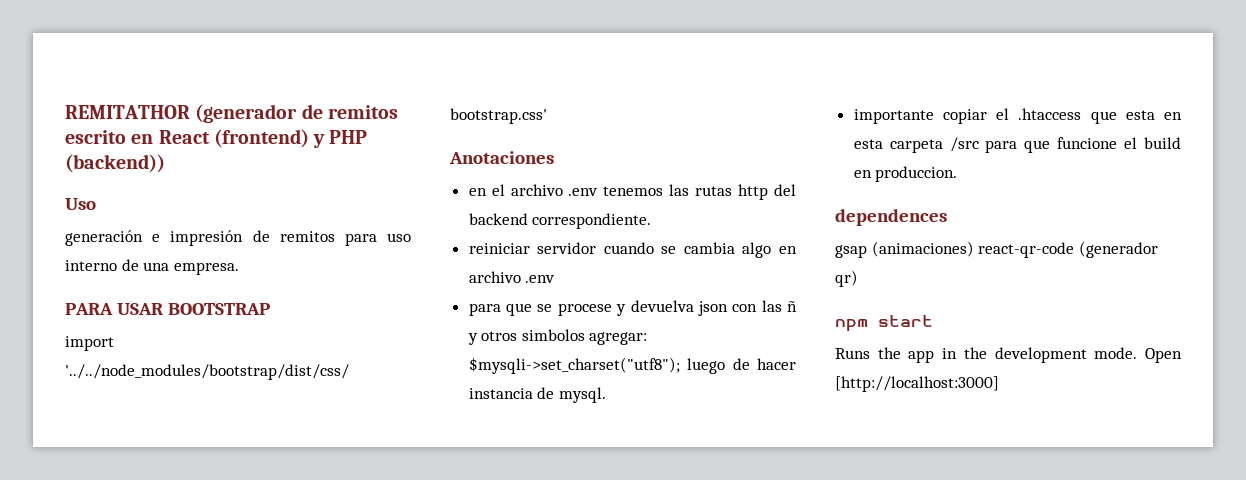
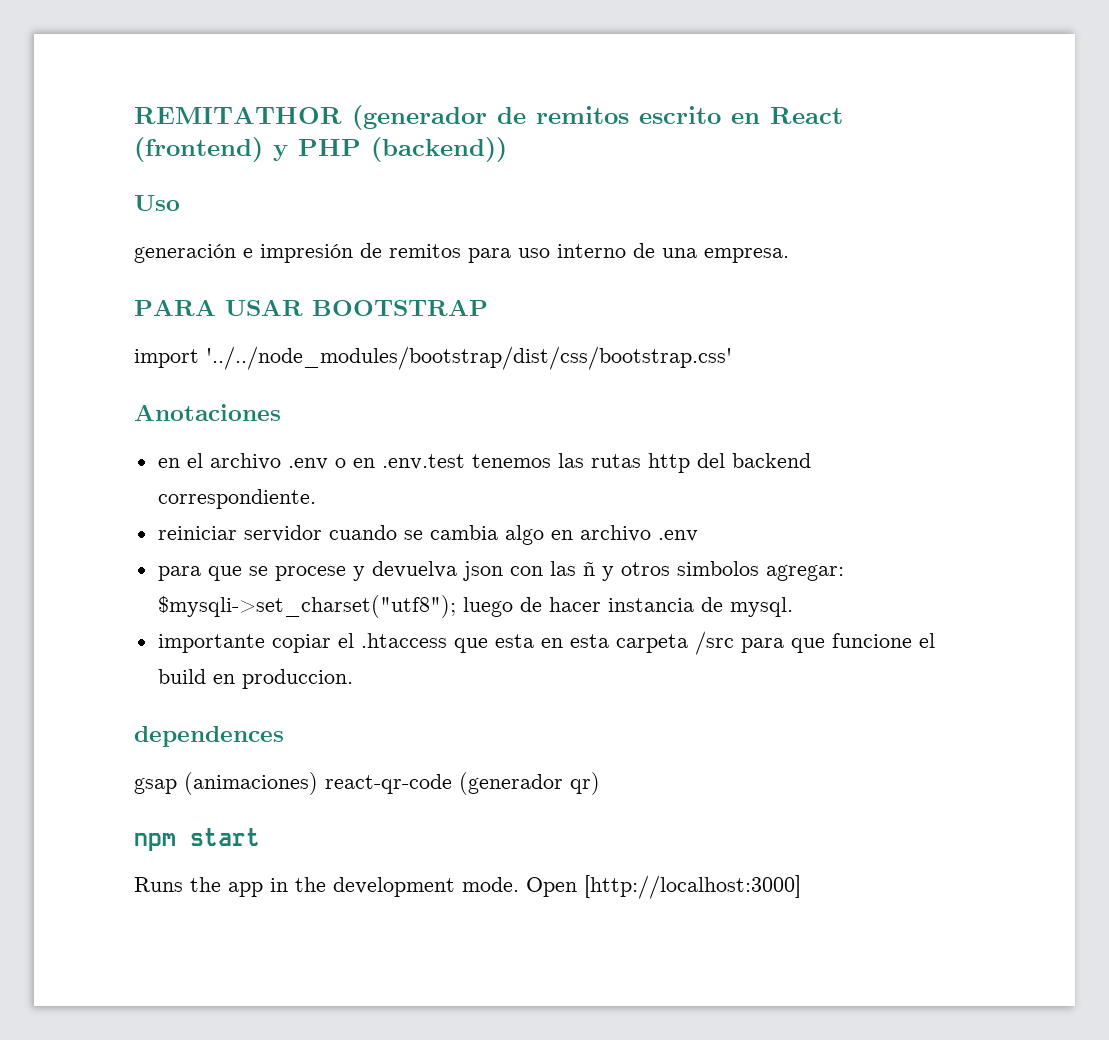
- en el archivo .env tenemos las rutas http del backend correspondiente.
+ en el archivo .env o en .env.test tenemos las rutas http del backend correspondiente.

